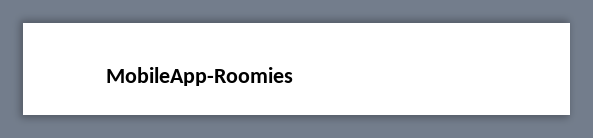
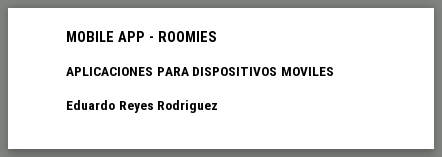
- MobileApp-Roomies
+ MOBILE APP - ROOMIES
+ APLICACIONES PARA DISPOSITIVOS MOVILES
+ Eduardo Reyes Rodriguez

